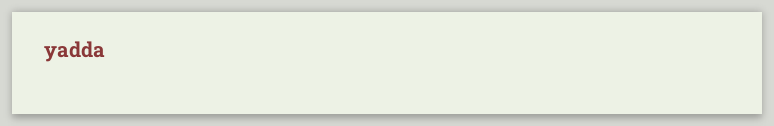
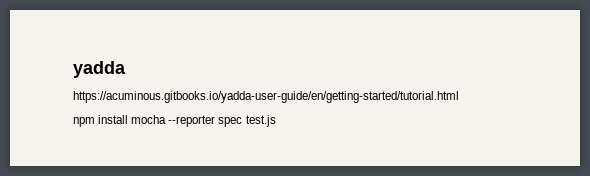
+ https://acuminous.gitbooks.io/yadda-user-guide/en/getting-started/tutorial.html
+ npm install mocha --reporter spec test.js

